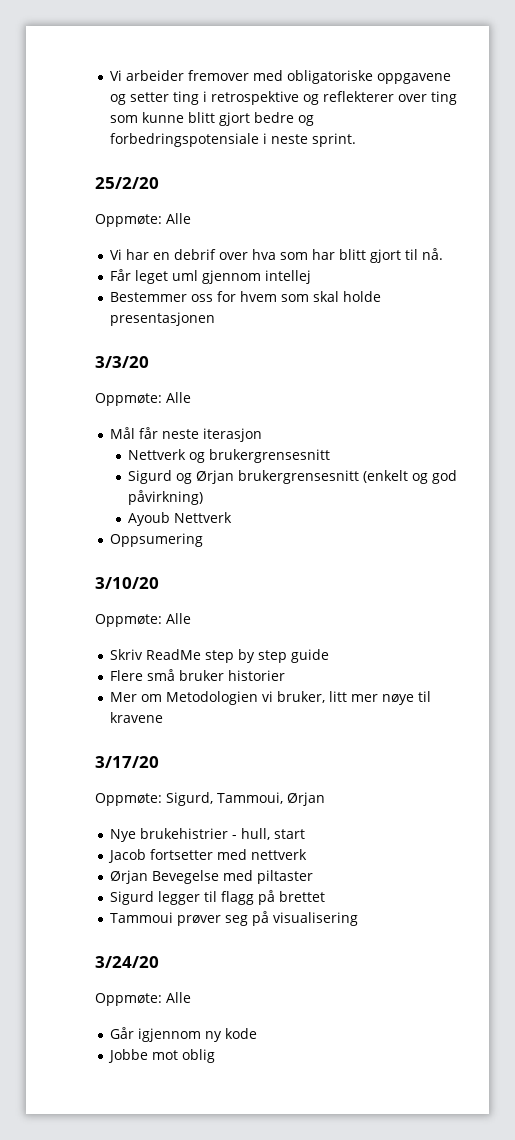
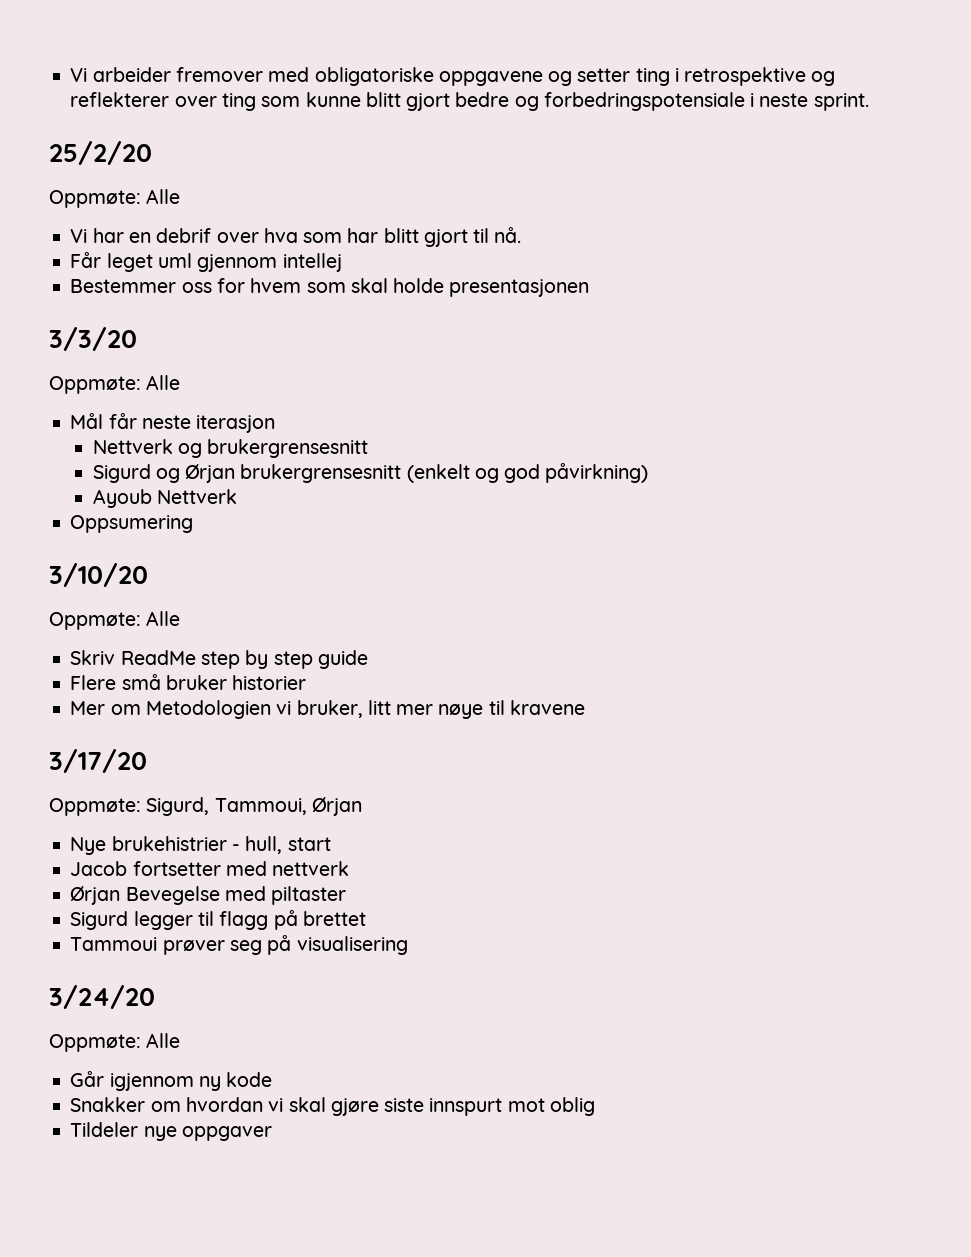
- Jobbe mot oblig
+ Snakker om hvordan vi skal gjøre siste innspurt mot oblig
+ Tildeler nye oppgaver

